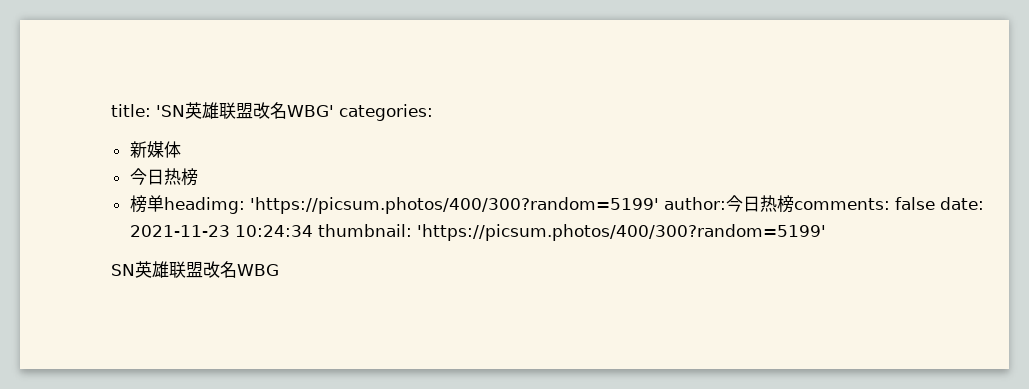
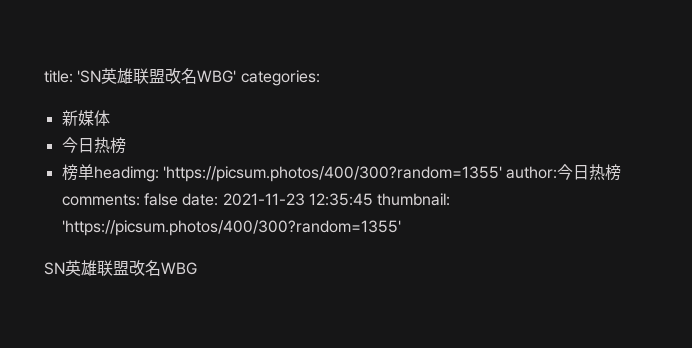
- 榜单headimg: 'https://picsum.photos/400/300?random=5199' author:今日热榜comments: false date: 2021-11-23 10:24:34 thumbnail: 'https://picsum.photos/400/300?random=5199'
+ 榜单headimg: 'https://picsum.photos/400/300?random=1355' author:今日热榜comments: false date: 2021-11-23 12:35:45 thumbnail: 'https://picsum.photos/400/300?random=1355'

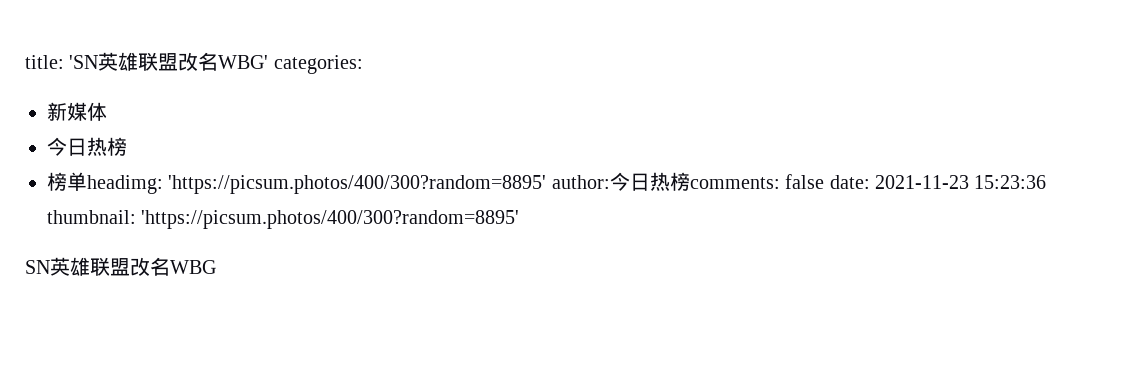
- 榜单headimg: 'https://picsum.photos/400/300?random=1355' author:今日热榜comments: false date: 2021-11-23 12:35:45 thumbnail: 'https://picsum.photos/400/300?random=1355'
+ 榜单headimg: 'https://picsum.photos/400/300?random=8895' author:今日热榜comments: false date: 2021-11-23 15:23:36 thumbnail: 'https://picsum.photos/400/300?random=8895'

